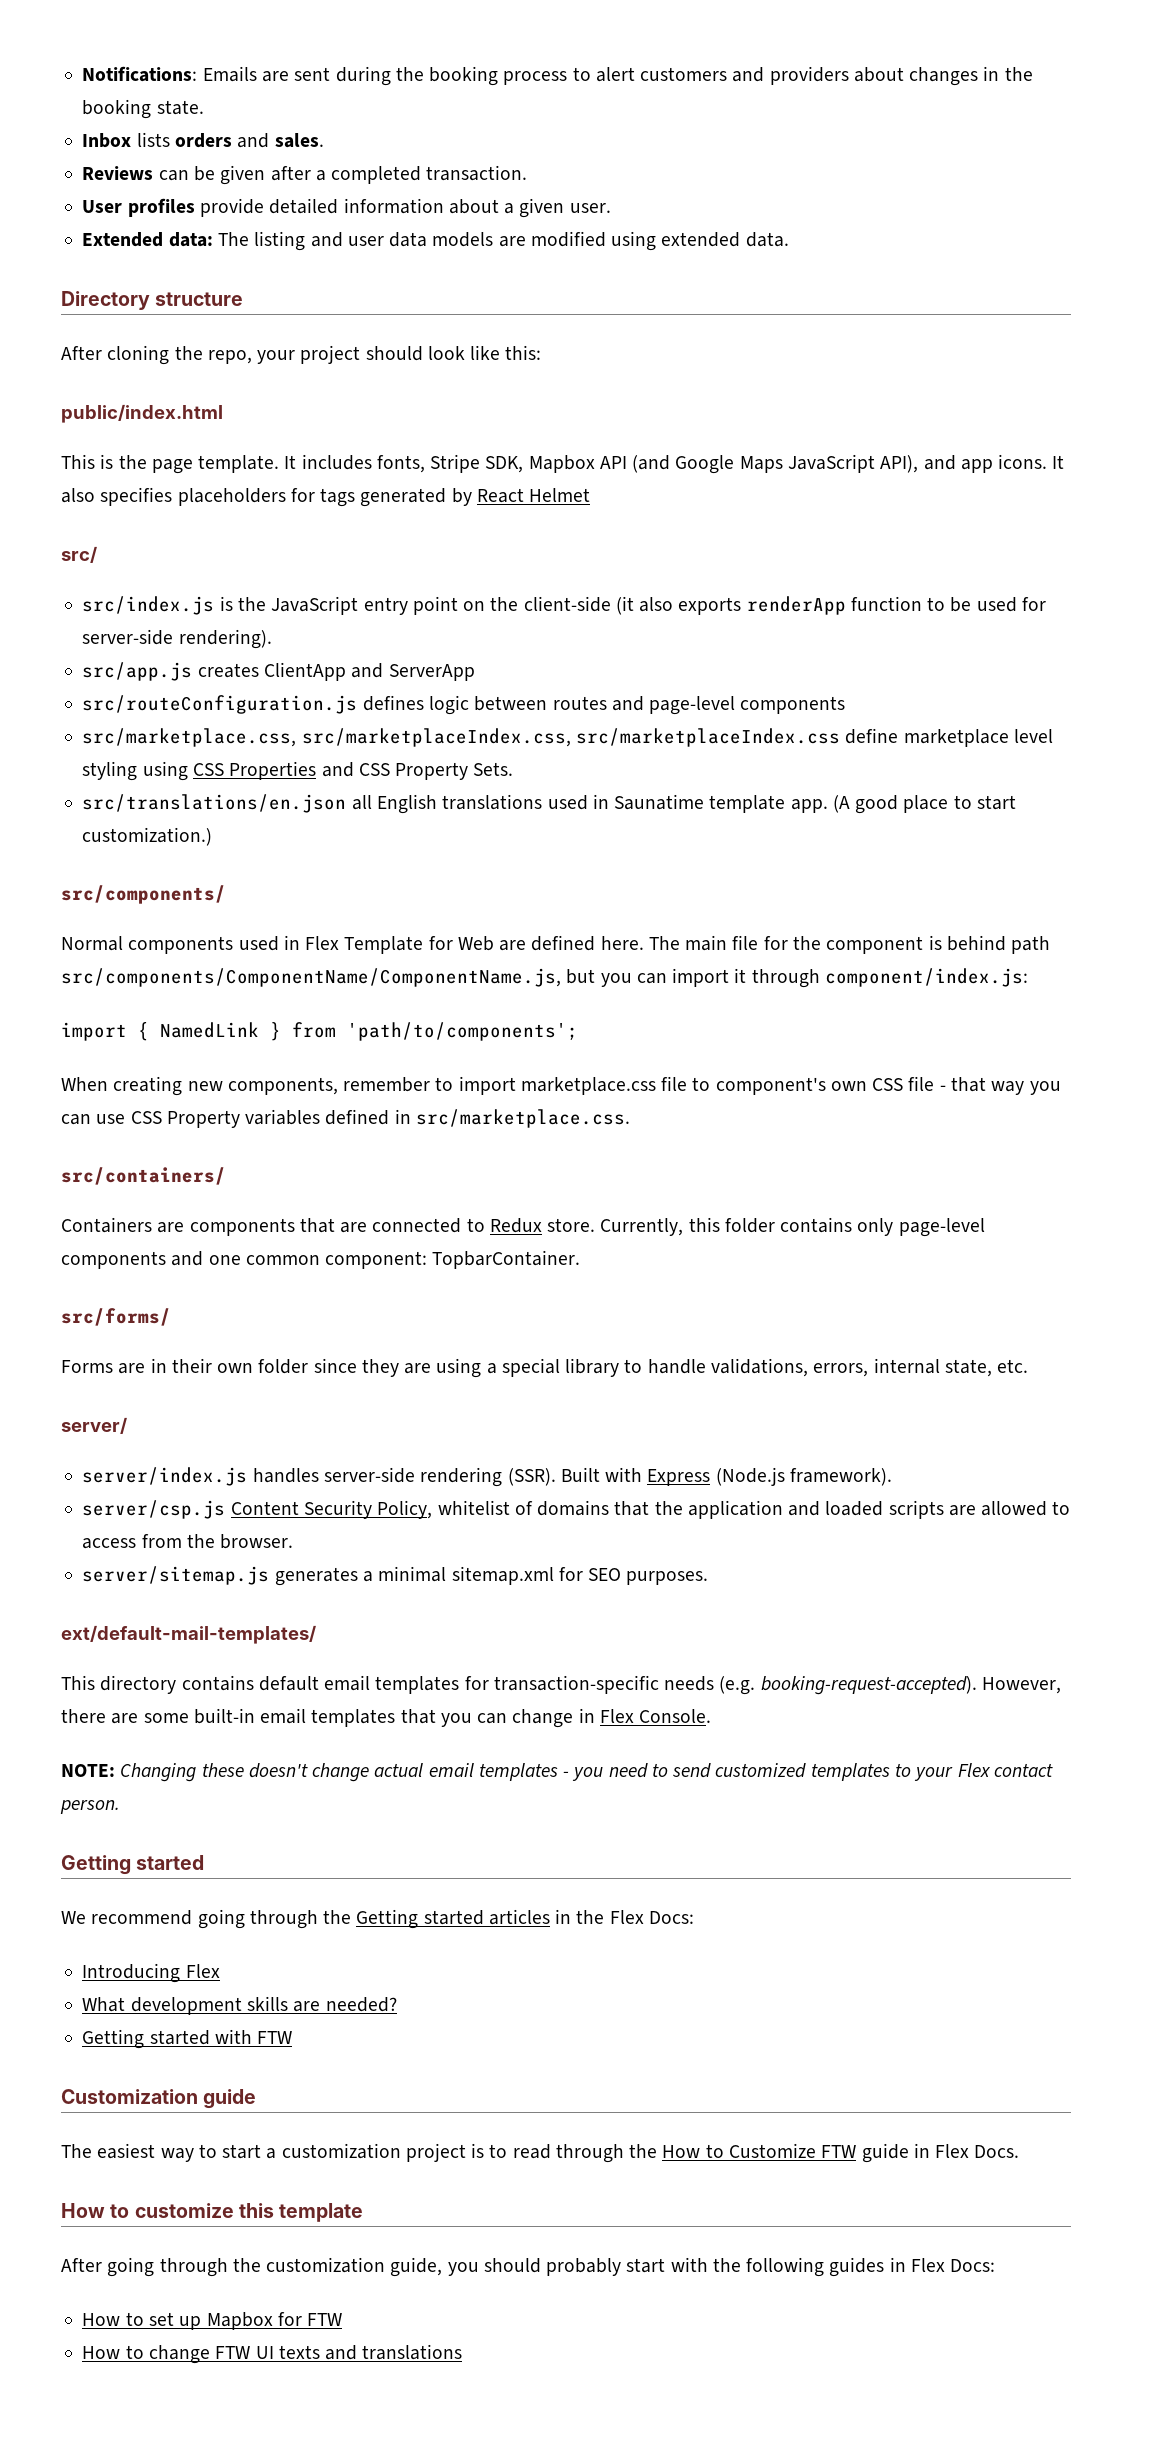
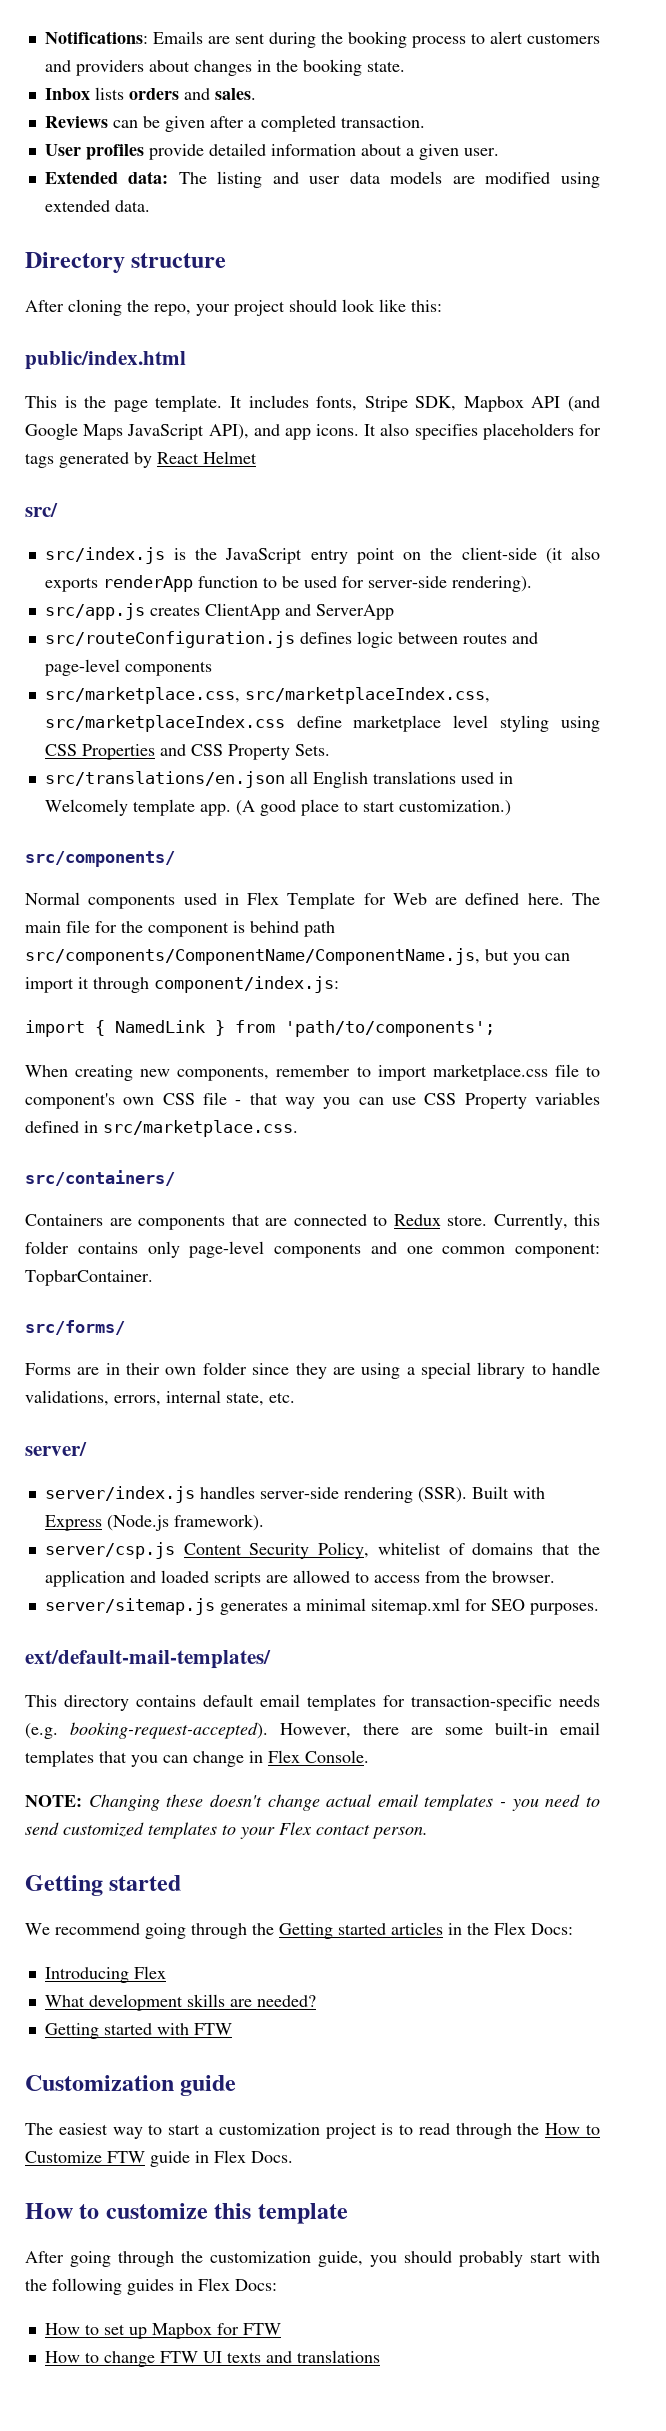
- src/translations/en.json all English translations used in Saunatime template app.
+ src/translations/en.json all English translations used in Welcomely template app.

